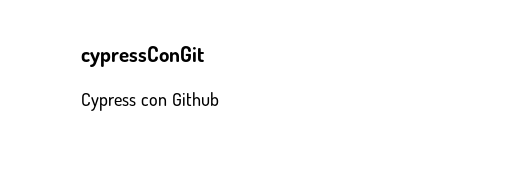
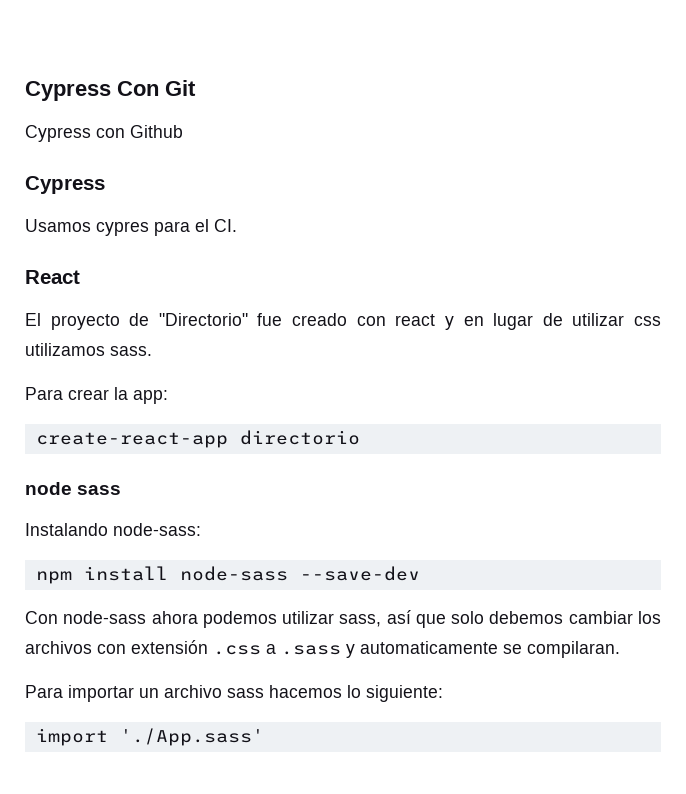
- cypressConGit
+ Cypress Con Git
  Cypress con Github
+ Cypress
+ Usamos cypres para el CI.
+ React
+ El proyecto de "Directorio" fue creado con react y en lugar de utilizar css utilizamos sass.
+ Para crear la app:
+ create-react-app directorio
+ node sass
+ Instalando node-sass:
+ npm install node-sass --save-dev
+ Con node-sass ahora podemos utilizar sass, así que solo debemos cambiar los archivos con extensión .css a .sass y automaticamente se compilaran.
+ Para importar un archivo sass hacemos lo siguiente:
+ import './App.sass'

